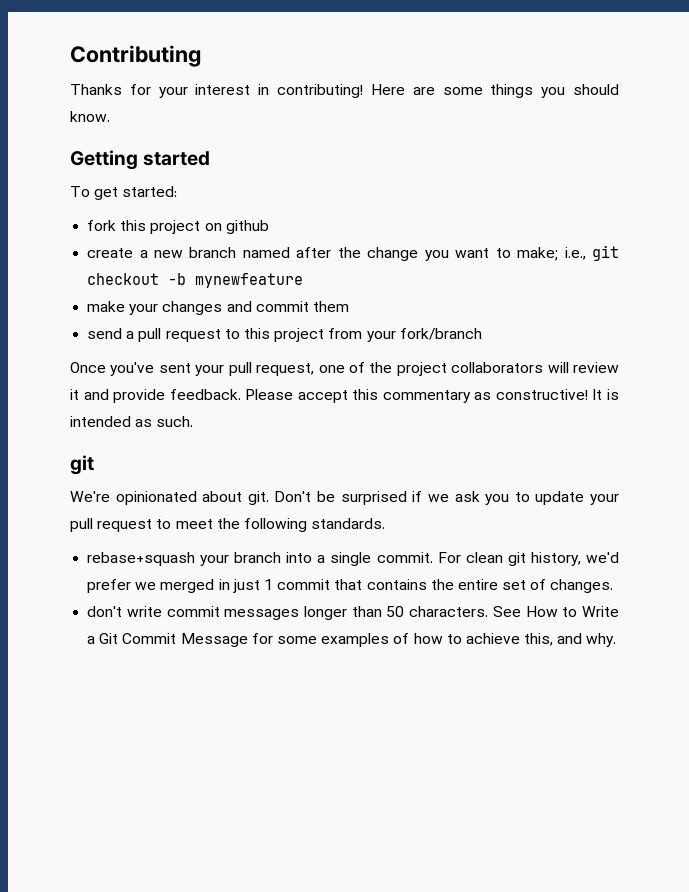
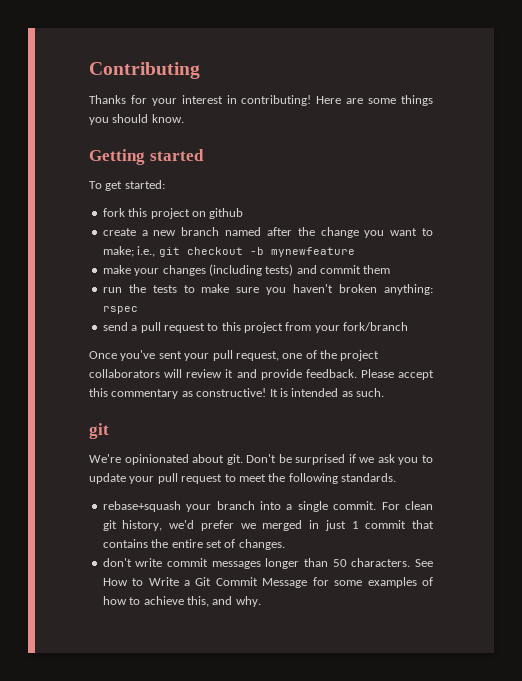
- make your changes and commit them
+ make your changes (including tests) and commit them
+ run the tests to make sure you haven't broken anything: rspec

